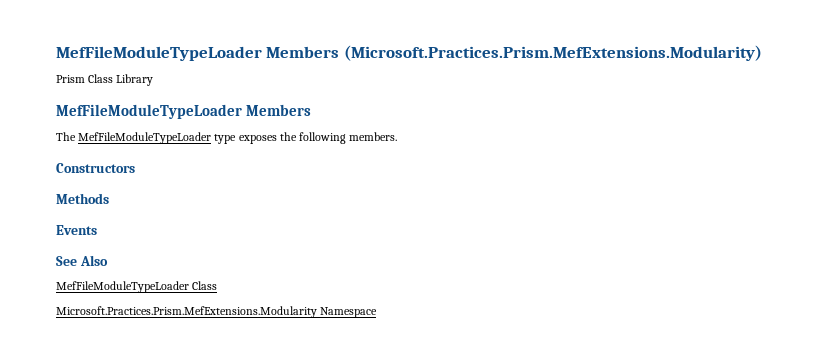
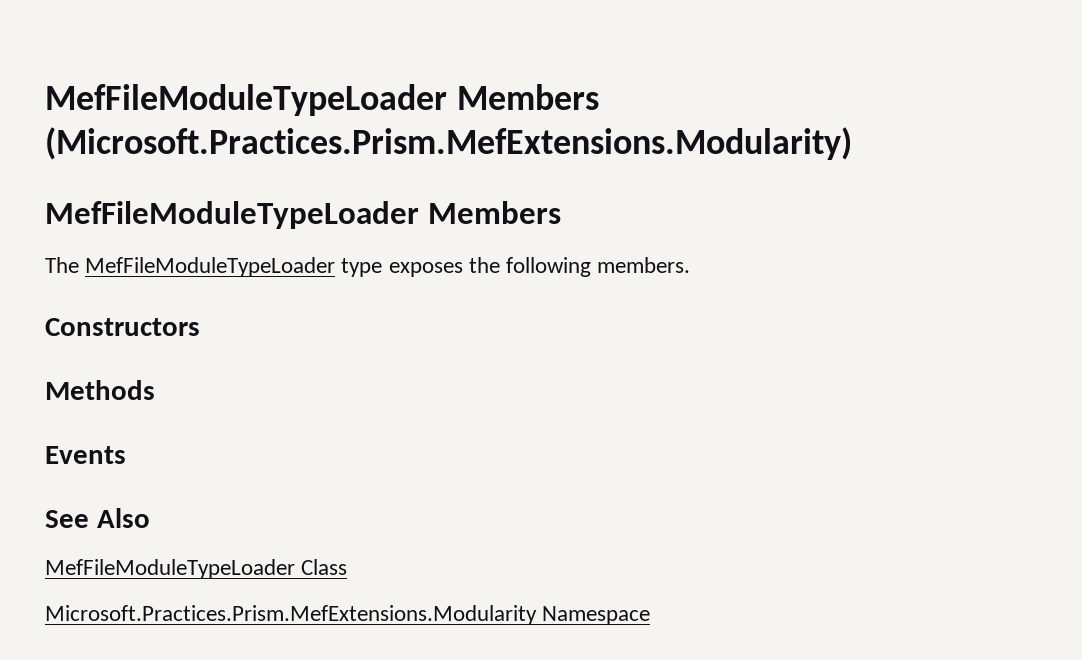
- Prism Class Library

